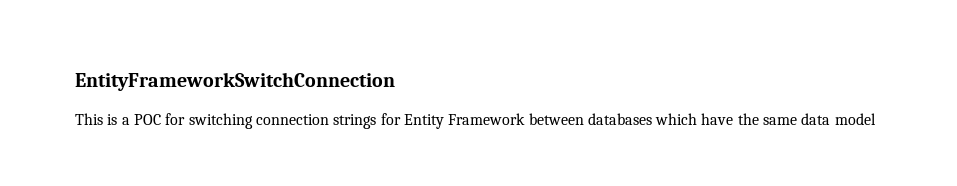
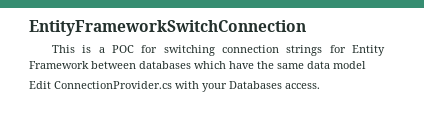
+ Edit ConnectionProvider.cs with your Databases access.

